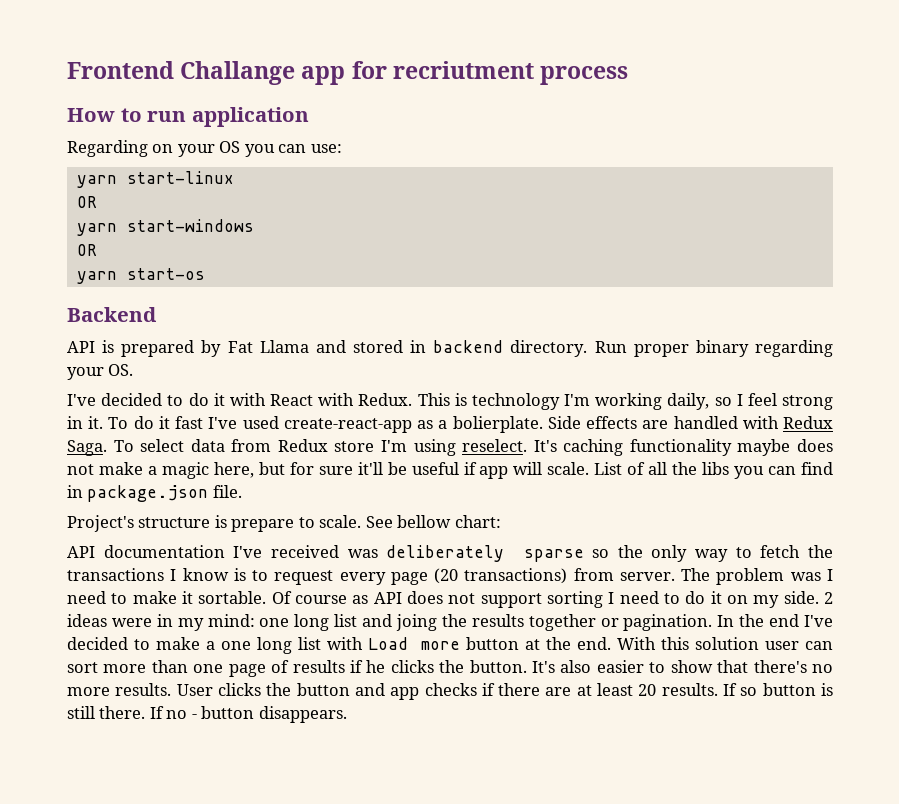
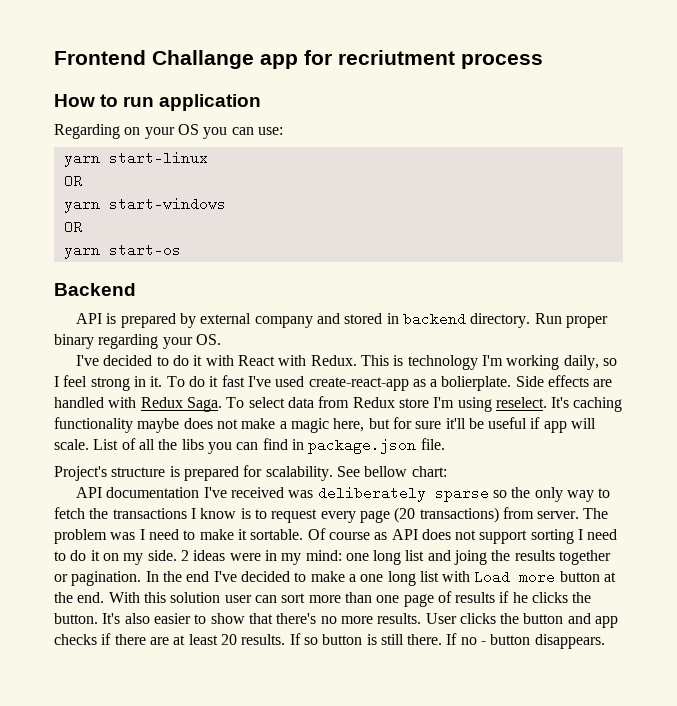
- API is prepared by Fat Llama and stored in backend directory.
+ API is prepared by external company and stored in backend directory.
- Project's structure is prepare to scale.
+ Project's structure is prepared for scalability.

